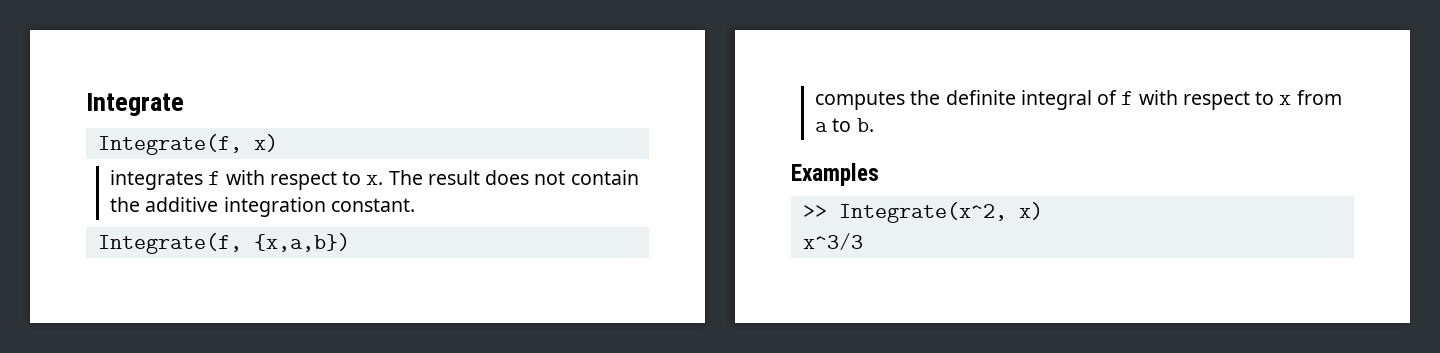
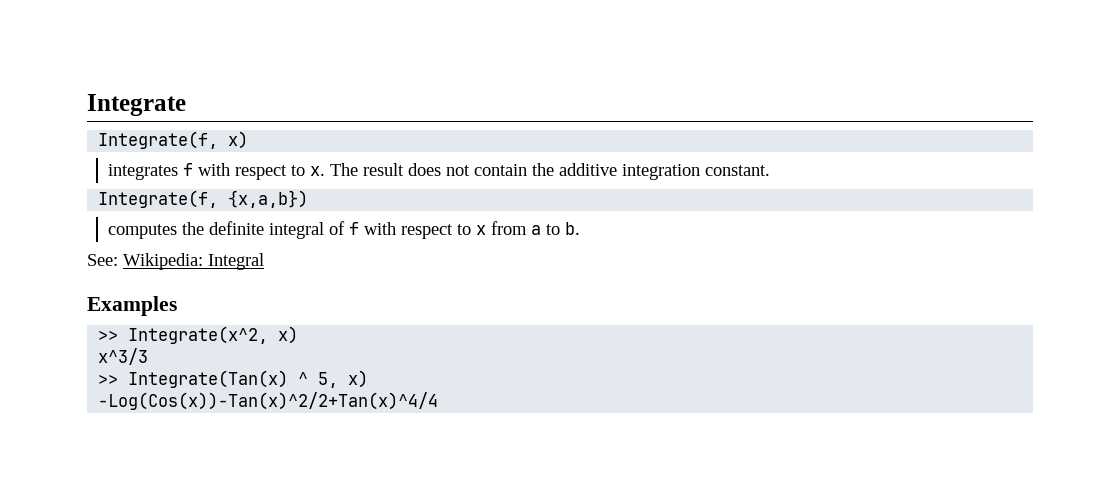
+ See: Wikipedia: Integral
+ >> Integrate(Tan(x) ^ 5, x)
+ -Log(Cos(x))-Tan(x)^2/2+Tan(x)^4/4

